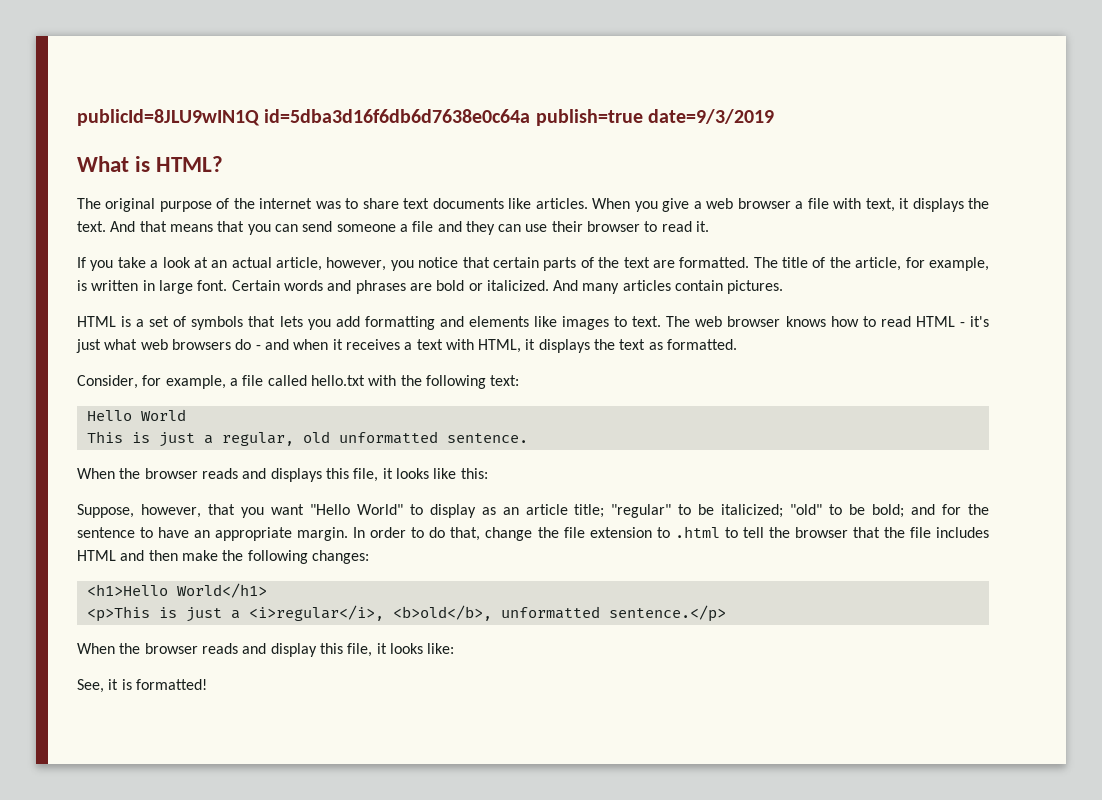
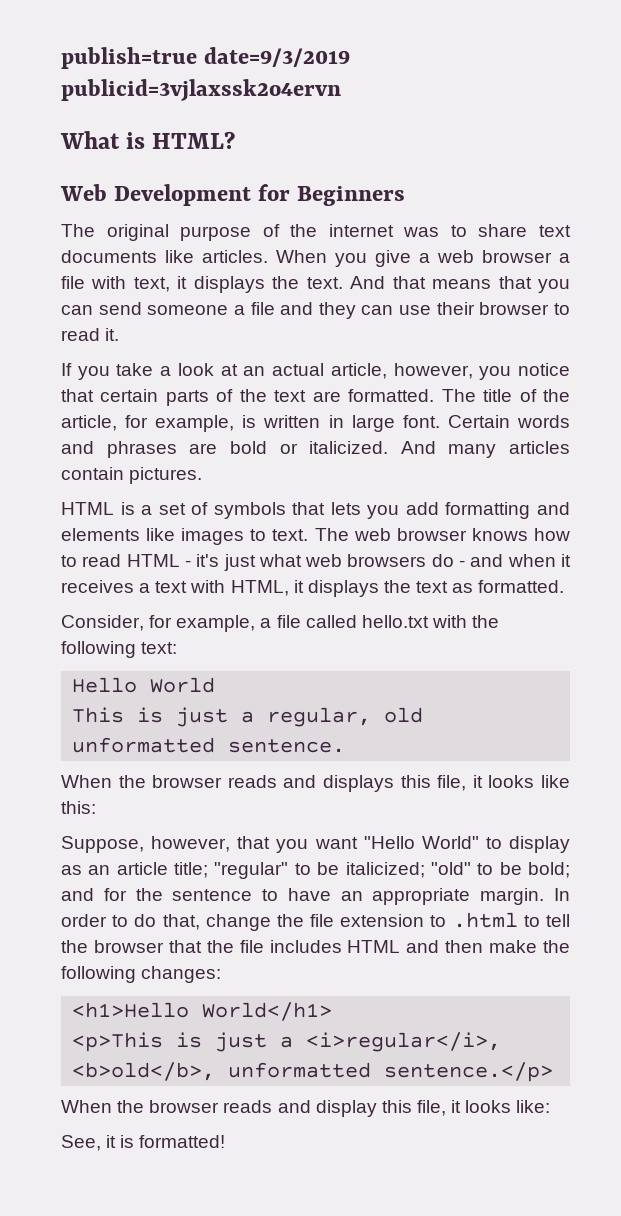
- publicId=8JLU9wIN1Q id=5dba3d16f6db6d7638e0c64a publish=true date=9/3/2019
+ publish=true date=9/3/2019 publicid=3vjlaxssk2o4ervn
+ Web Development for Beginners

